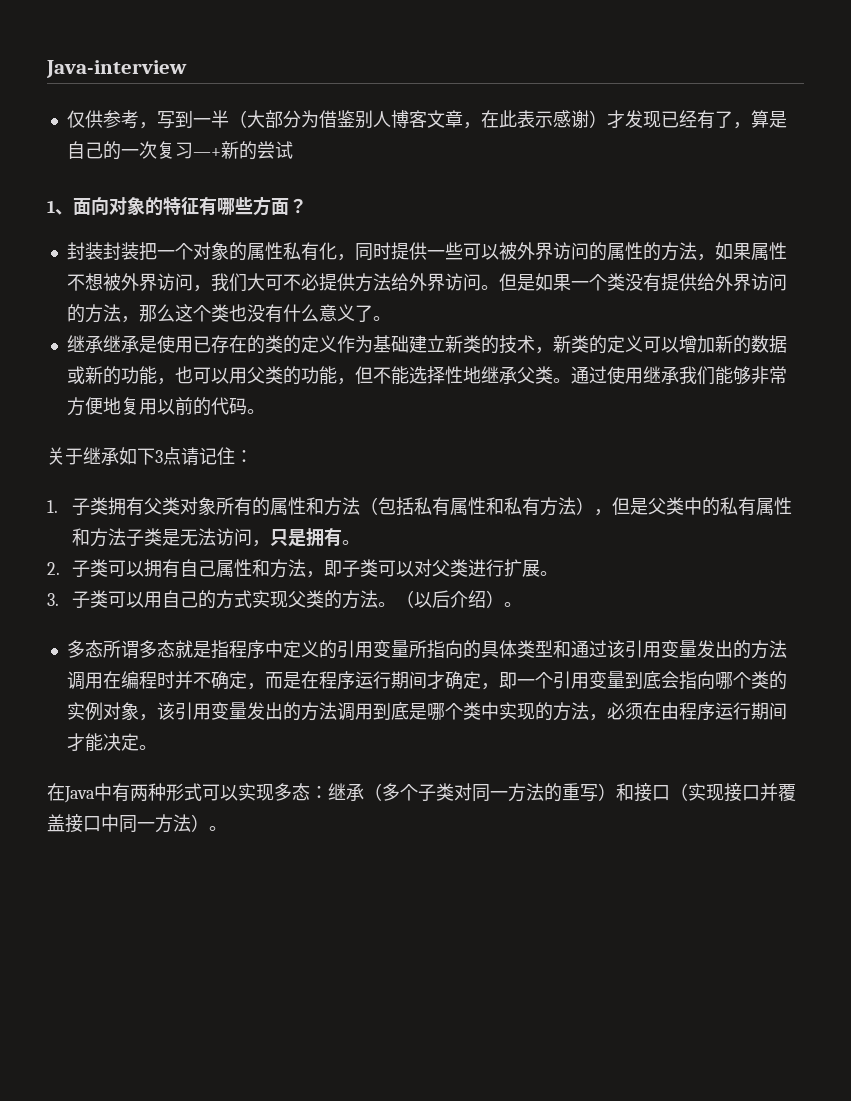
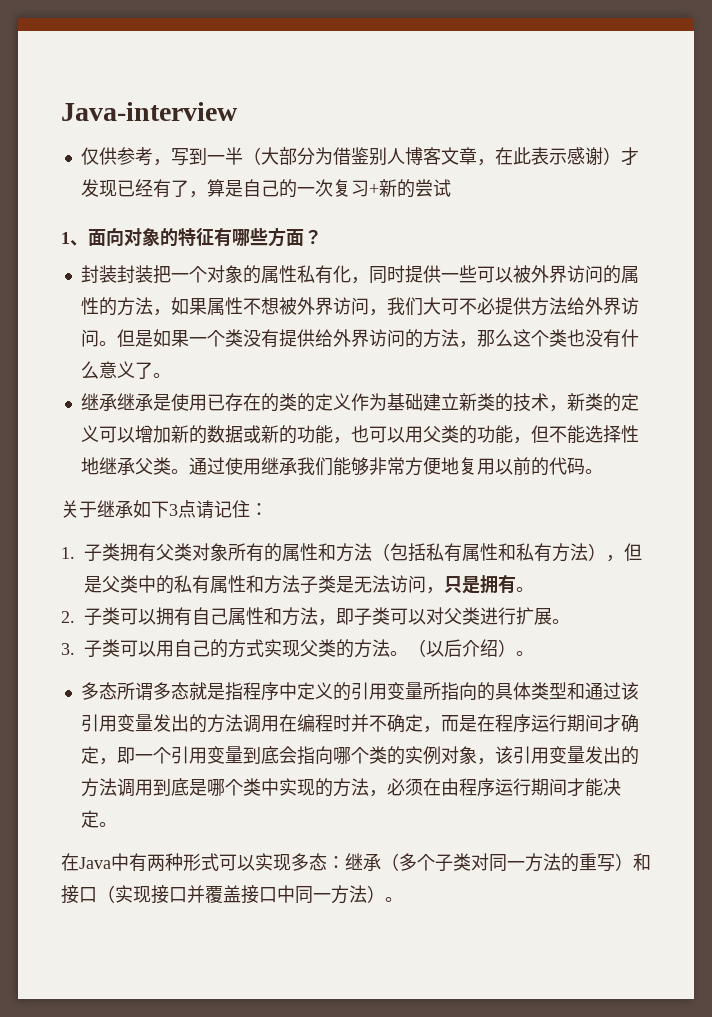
- 仅供参考，写到一半（大部分为借鉴别人博客文章，在此表示感谢）才发现已经有了，算是自己的一次复习—+新的尝试
+ 仅供参考，写到一半（大部分为借鉴别人博客文章，在此表示感谢）才发现已经有了，算是自己的一次复习+新的尝试

